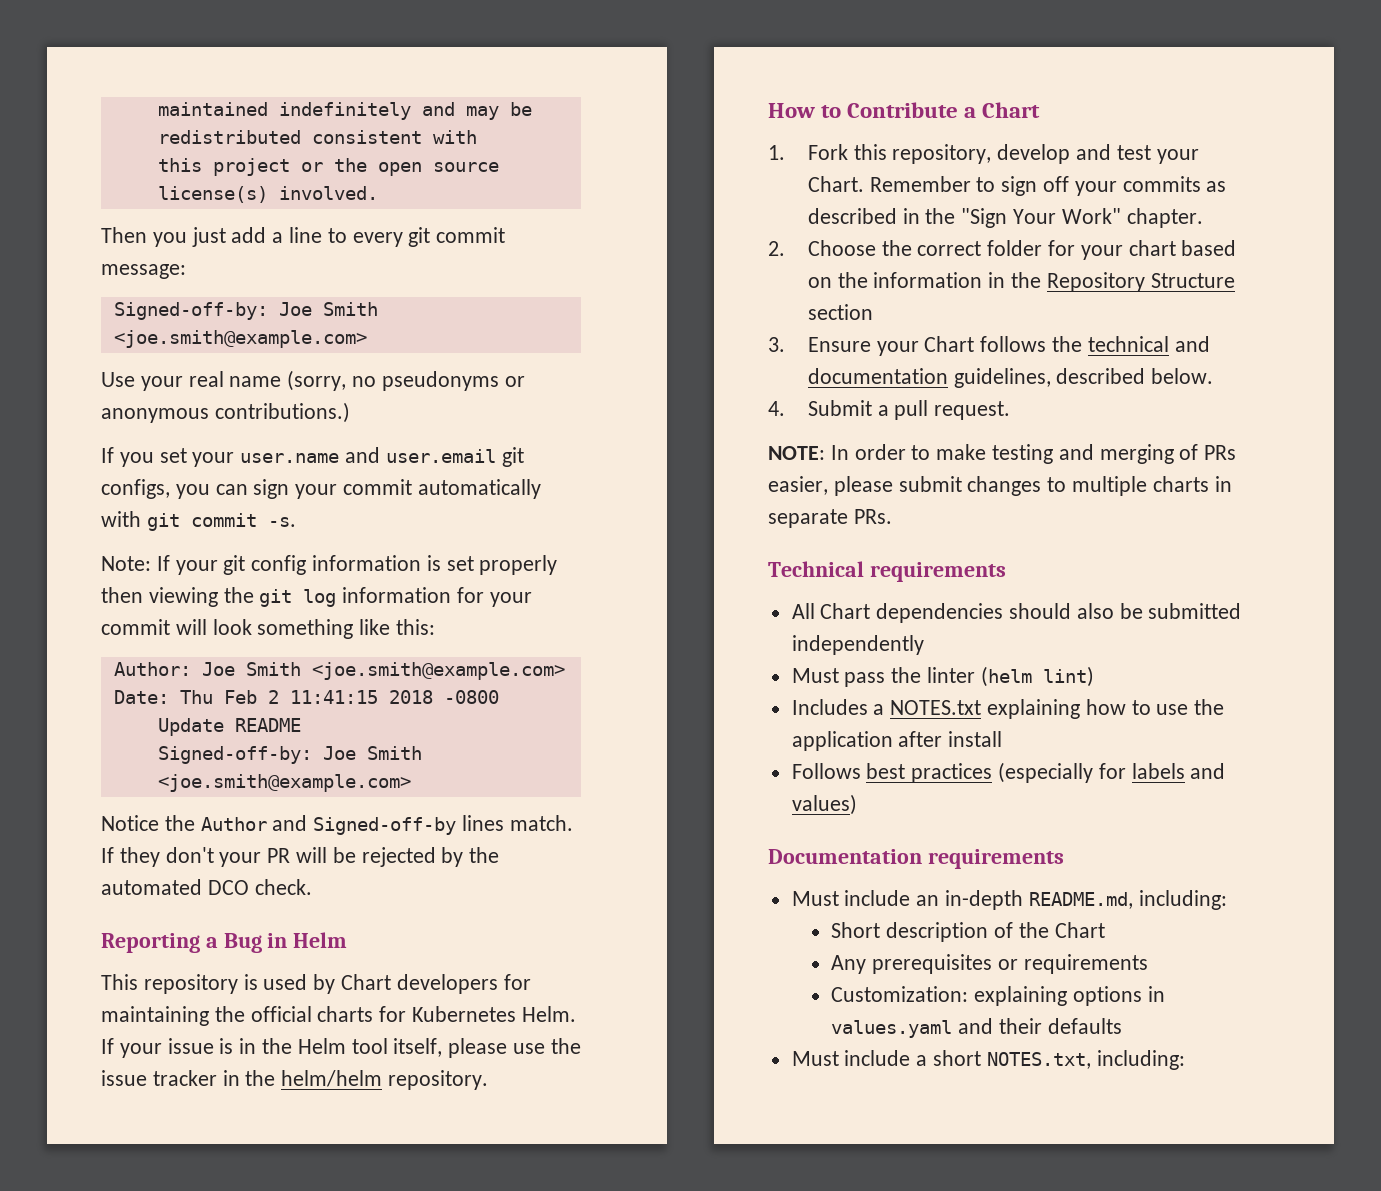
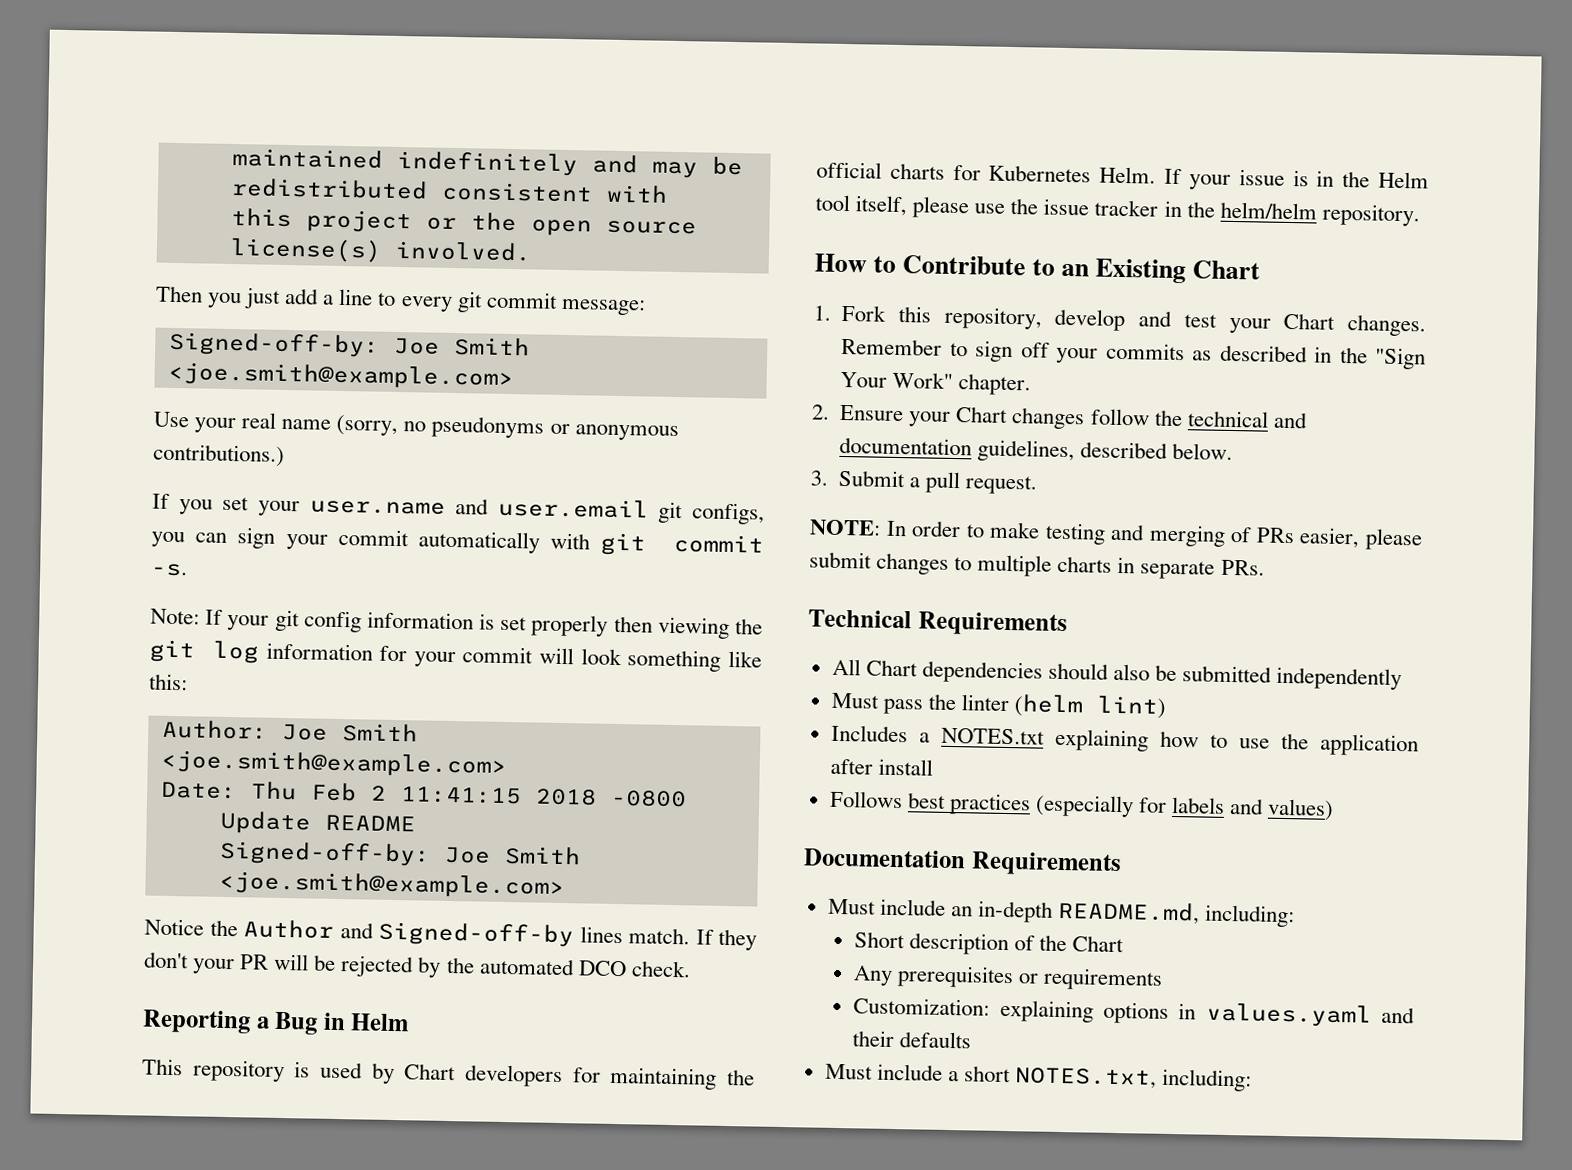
- How to Contribute a Chart
+ How to Contribute to an Existing Chart
- 1. Fork this repository, develop and test your Chart.
+ 1. Fork this repository, develop and test your Chart changes.
- 2. Choose the correct folder for your chart based on the information in the Repository Structure section
- 3. Ensure your Chart follows the technical and documentation guidelines, described below.
+ 2. Ensure your Chart changes follow the technical and documentation guidelines, described below.
- 4. Submit a pull request.
+ 3. Submit a pull request.
- Technical requirements
+ Technical Requirements
- Documentation requirements
+ Documentation Requirements

